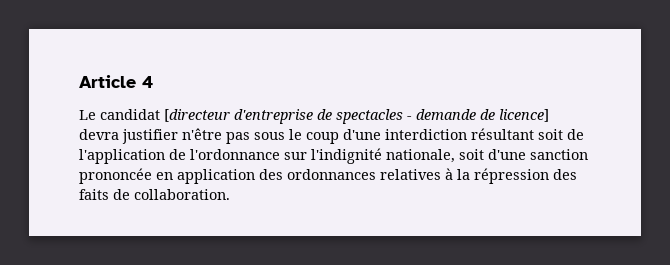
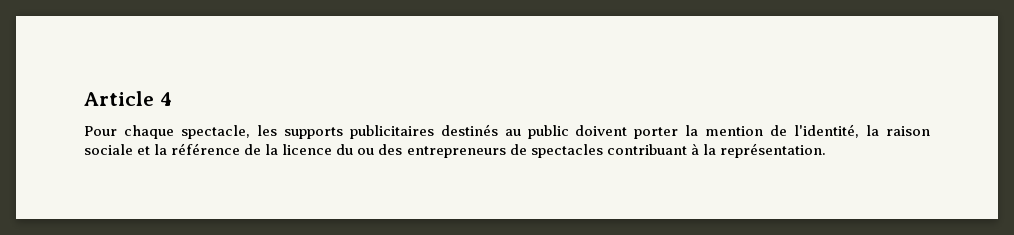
- Le candidat [directeur d'entreprise de spectacles - demande de licence] devra justifier n'être pas sous le coup d'une interdiction résultant soit de l'application de l'ordonnance sur l'indignité nationale, soit d'une sanction prononcée en application des ordonnances relatives à la répression des faits de collaboration.
+ Pour chaque spectacle, les supports publicitaires destinés au public doivent porter la mention de l'identité, la raison sociale et la référence de la licence du ou des entrepreneurs de spectacles contribuant à la représentation.

